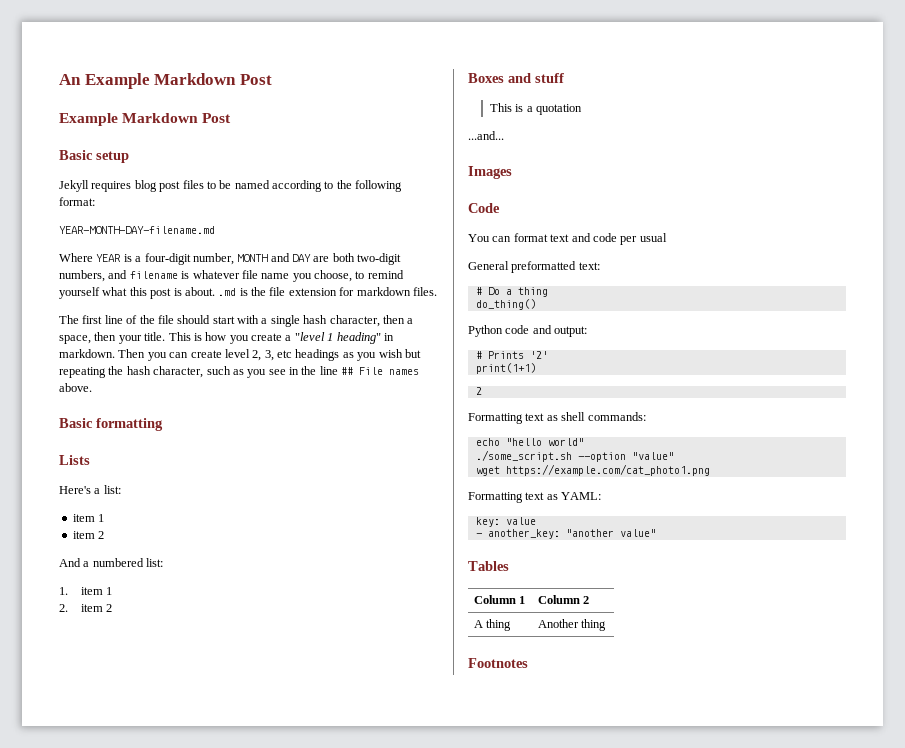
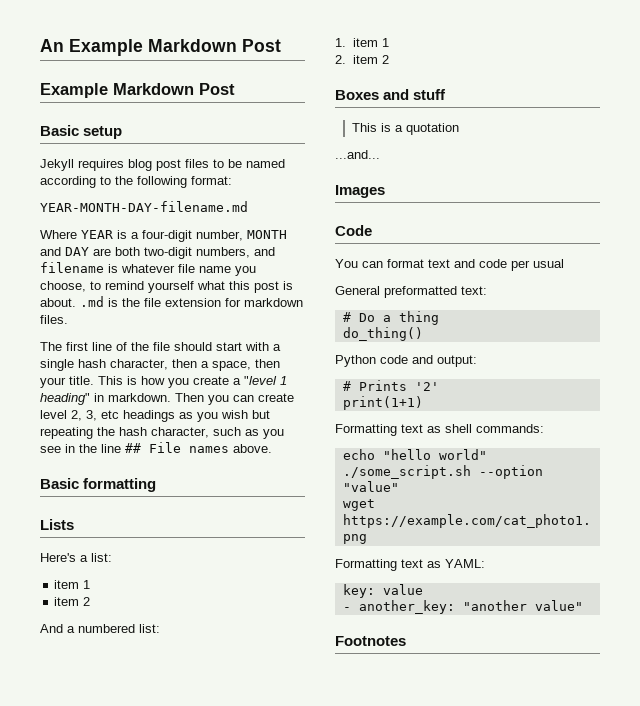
  print(1+1)
- 2
- Tables
- Column 1 | Column 2
- A thing | Another thing

